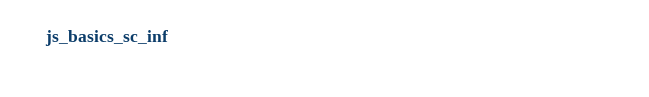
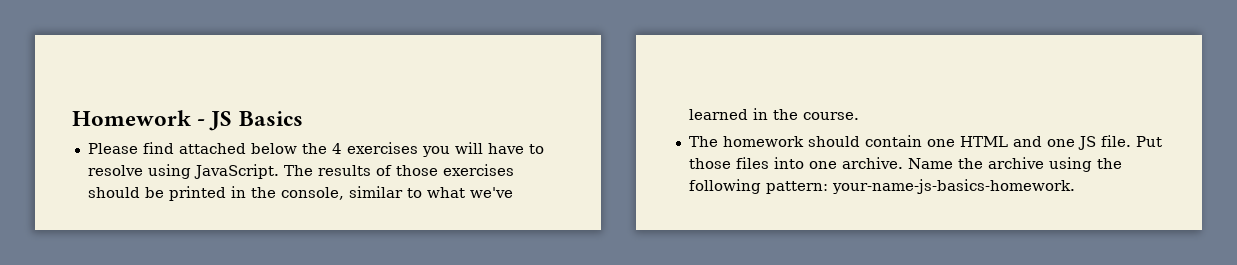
- js_basics_sc_inf
+ Homework - JS Basics
+ Please find attached below the 4 exercises you will have to resolve using JavaScript. The results of those exercises should be printed in the console, similar to what we've learned in the course.
+ The homework should contain one HTML and one JS file. Put those files into one archive. Name the archive using the following pattern: your-name-js-basics-homework.

